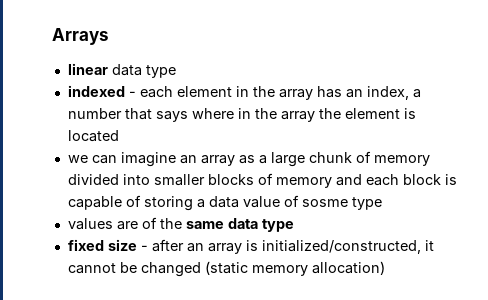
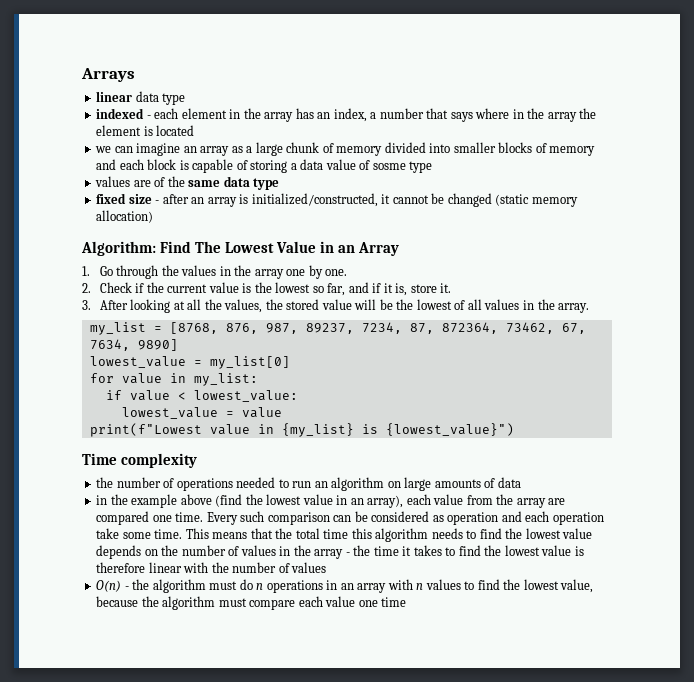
+ Algorithm: Find The Lowest Value in an Array
+ 1. Go through the values in the array one by one.
+ 2. Check if the current value is the lowest so far, and if it is, store it.
+ 3. After looking at all the values, the stored value will be the lowest of all values in the array.
+ my_list = [8768, 876, 987, 89237, 7234, 87, 872364, 73462, 67, 7634, 9890]
+ lowest_value = my_list[0]
+ for value in my_list:
+ if value < lowest_value:
+ lowest_value = value
+ print(f"Lowest value in {my_list} is {lowest_value}")
+ Time complexity
+ the number of operations needed to run an algorithm on large amounts of data
+ in the example above (find the lowest value in an array), each value from the array are compared one time. Every such comparison can be considered as operation and each operation take some time. This means that the total time this algorithm needs to find the lowest value depends on the number of values in the array - the time it takes to find the lowest value is therefore linear with the number of values
+ O(n) - the algorithm must do n operations in an array with n values to find the lowest value, because the algorithm must compare each value one time

